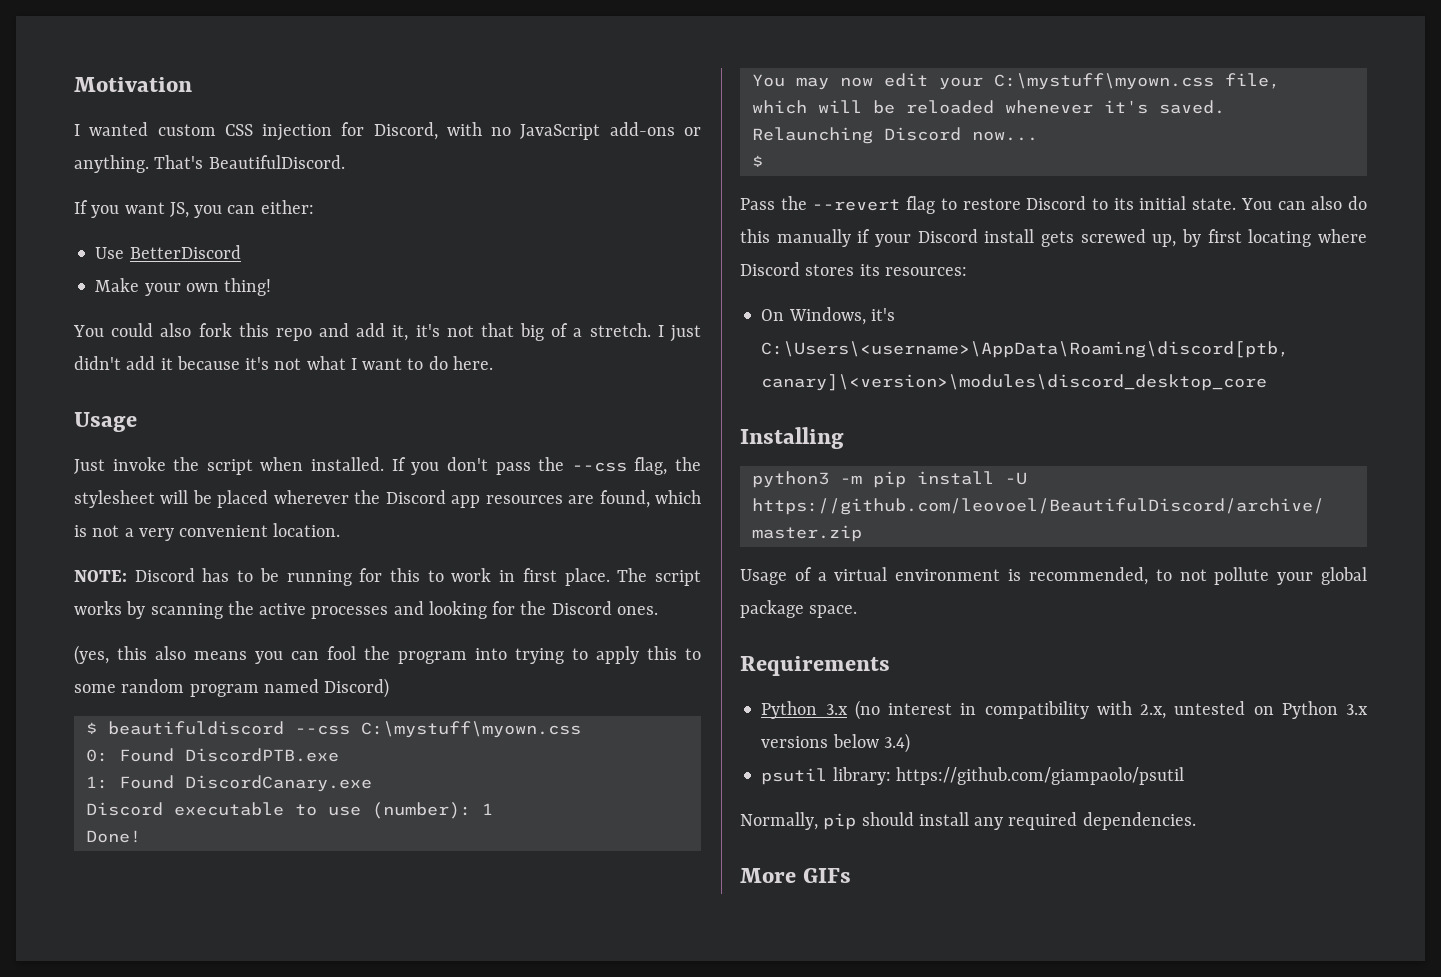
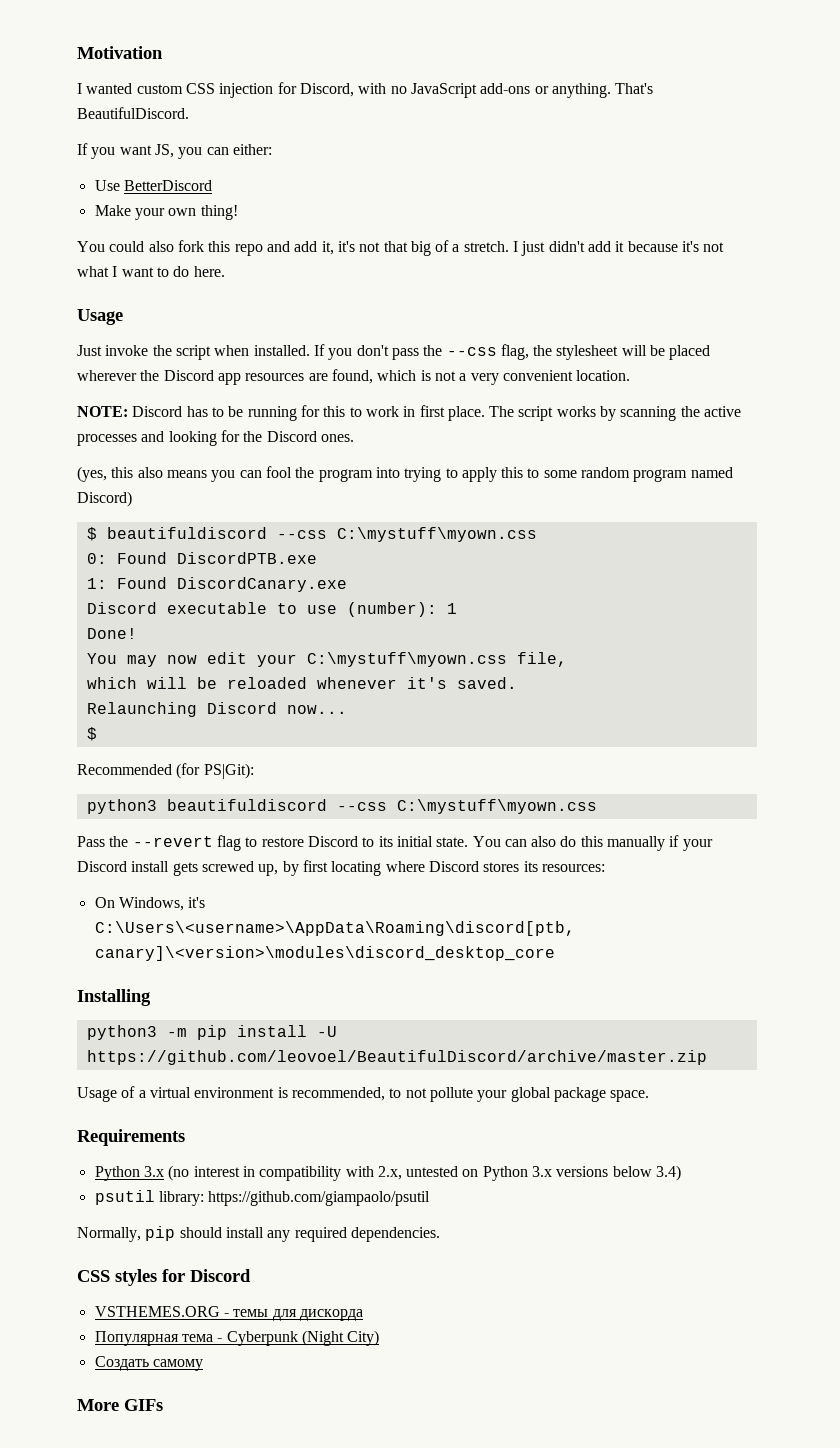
+ Recommended (for PS|Git):
+ python3 beautifuldiscord --css C:\mystuff\myown.css
+ CSS styles for Discord
+ VSTHEMES.ORG - темы для дискорда
+ Популярная тема - Cyberpunk (Night City)
+ Создать самому

